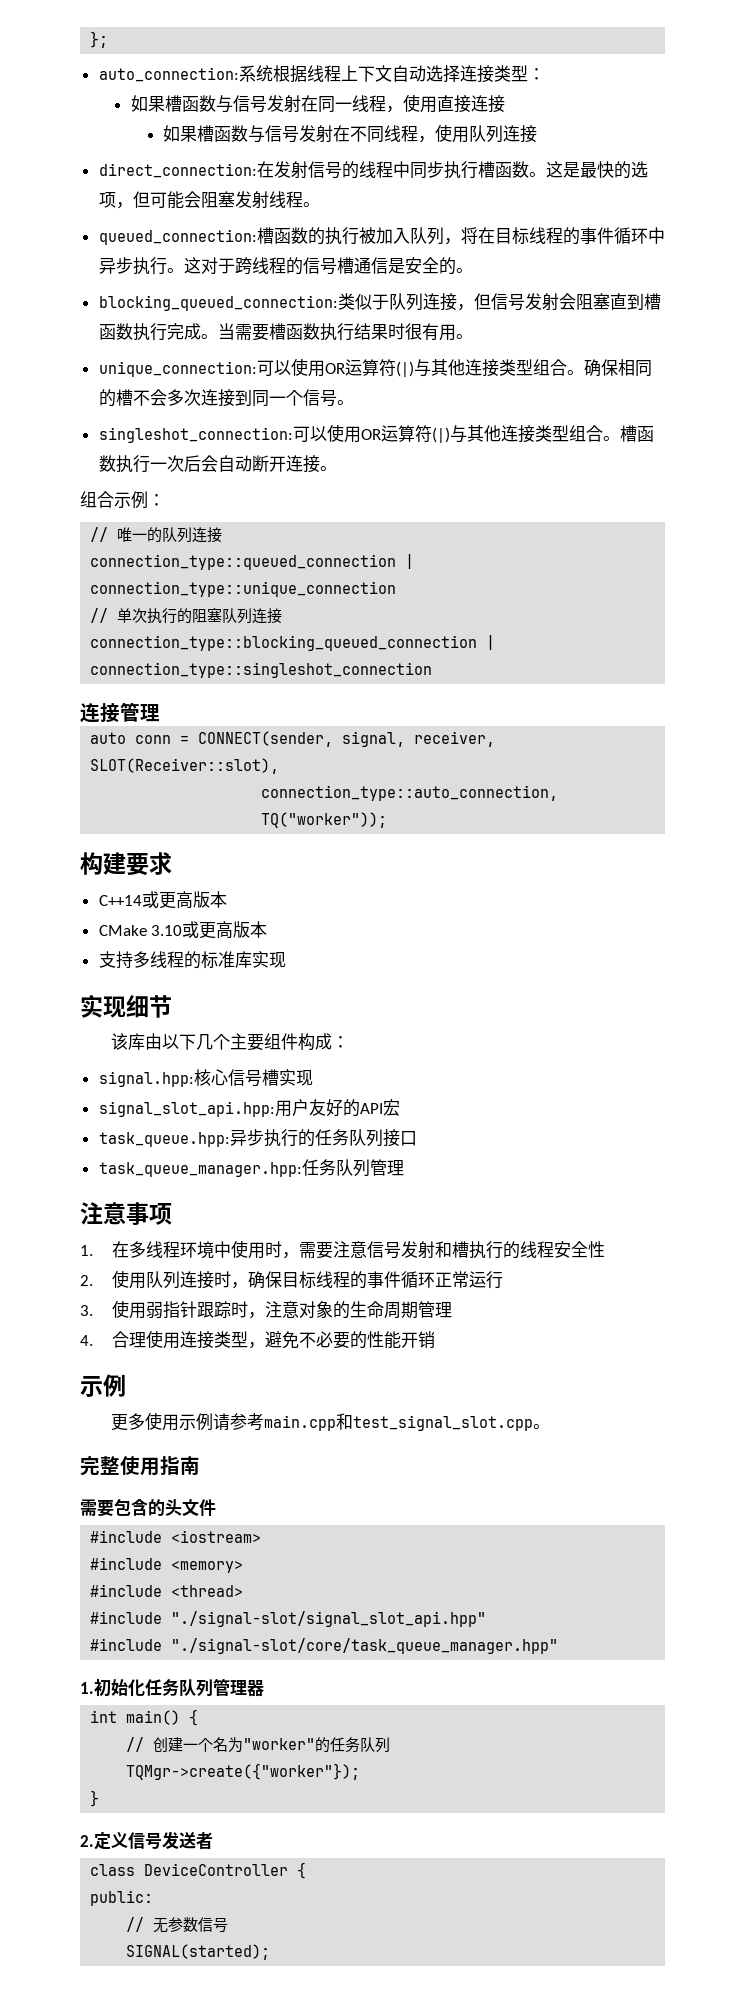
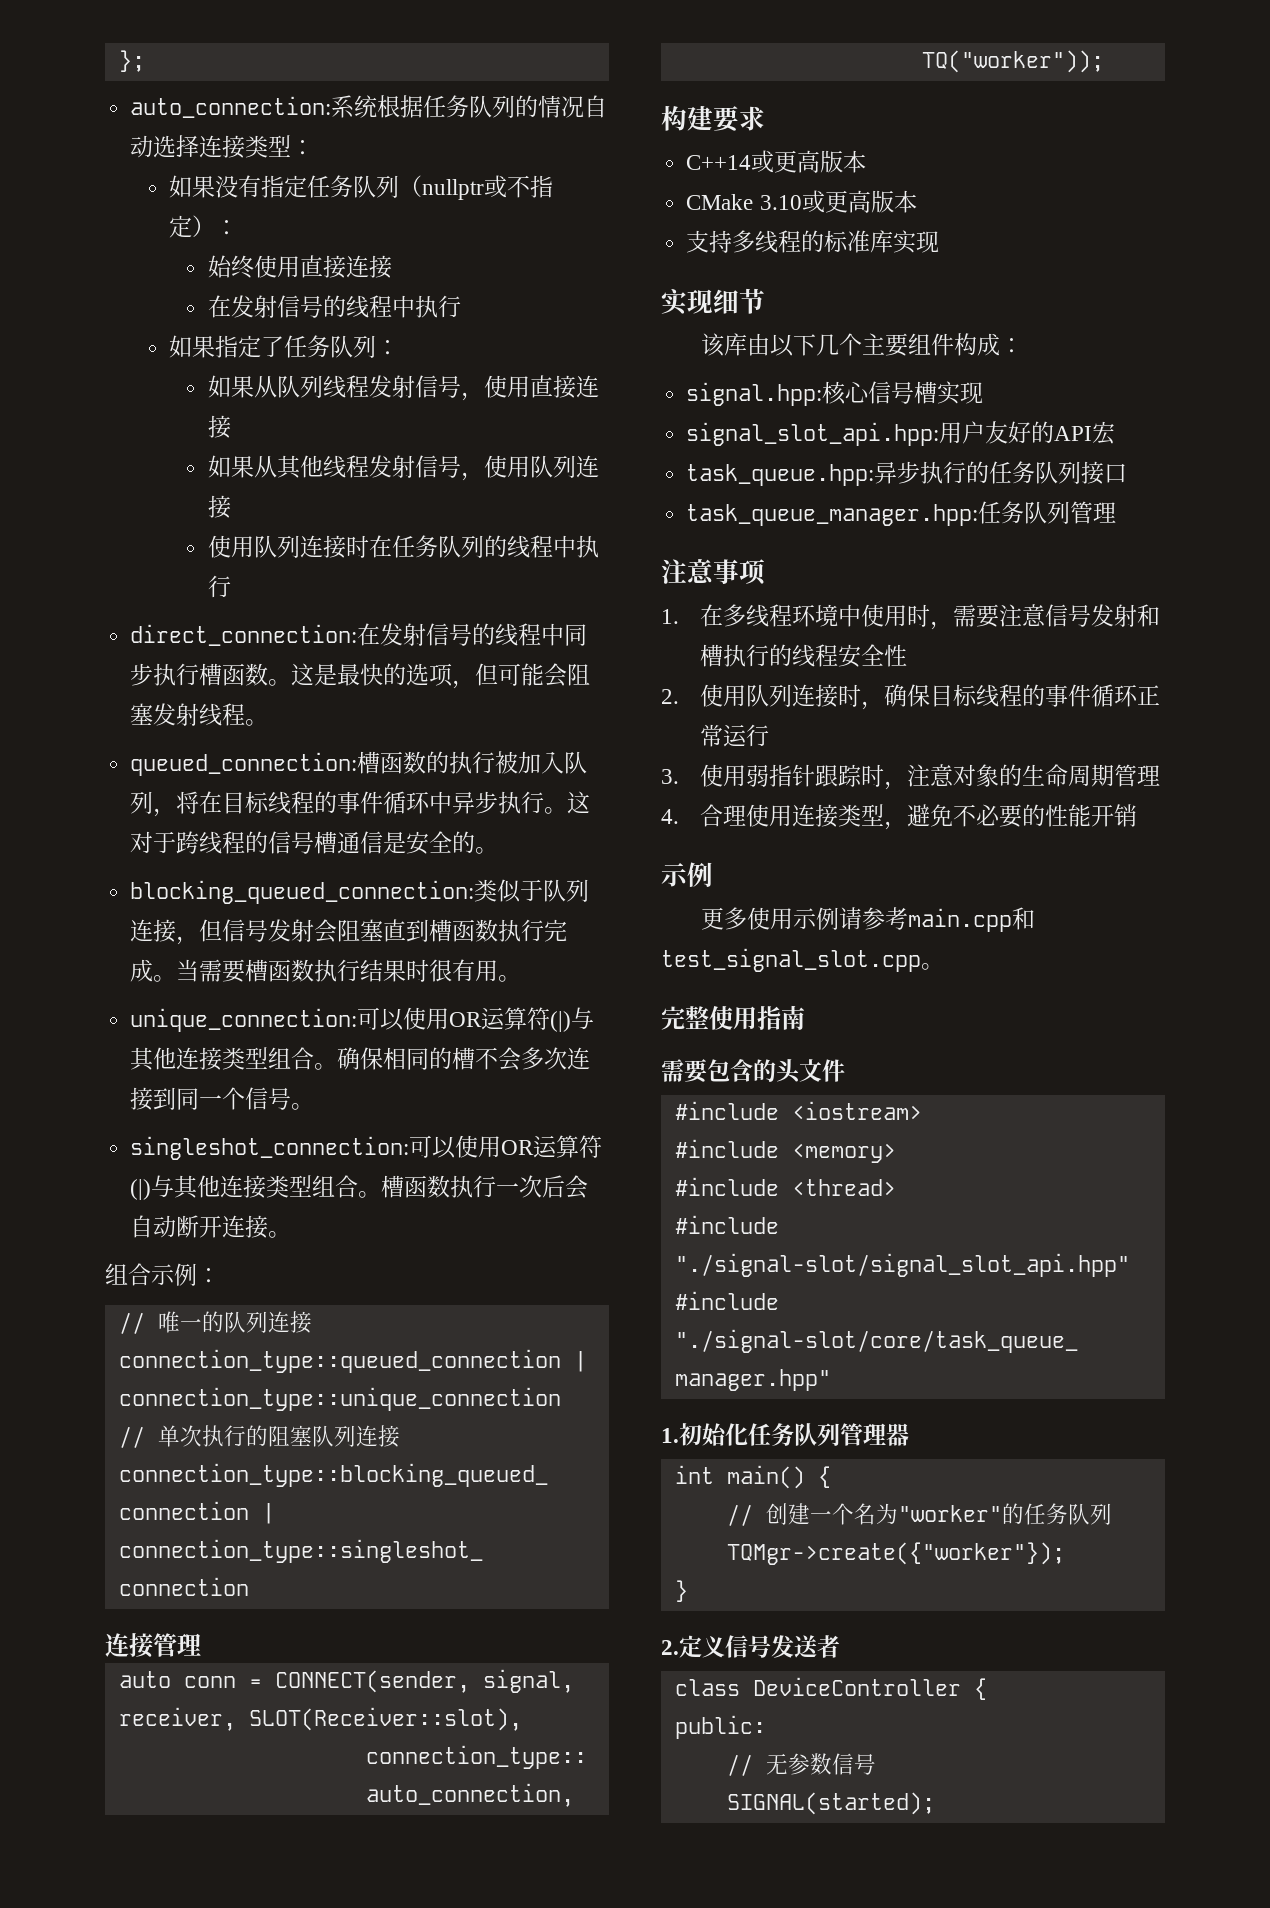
- auto_connection:系统根据线程上下文自动选择连接类型：
+ auto_connection:系统根据任务队列的情况自动选择连接类型：
- 如果槽函数与信号发射在同一线程，使用直接连接
+ 如果没有指定任务队列（nullptr或不指定）：
+ 始终使用直接连接
+ 在发射信号的线程中执行
+ 如果指定了任务队列：
+ 如果从队列线程发射信号，使用直接连接
- 如果槽函数与信号发射在不同线程，使用队列连接
+ 如果从其他线程发射信号，使用队列连接
+ 使用队列连接时在任务队列的线程中执行

